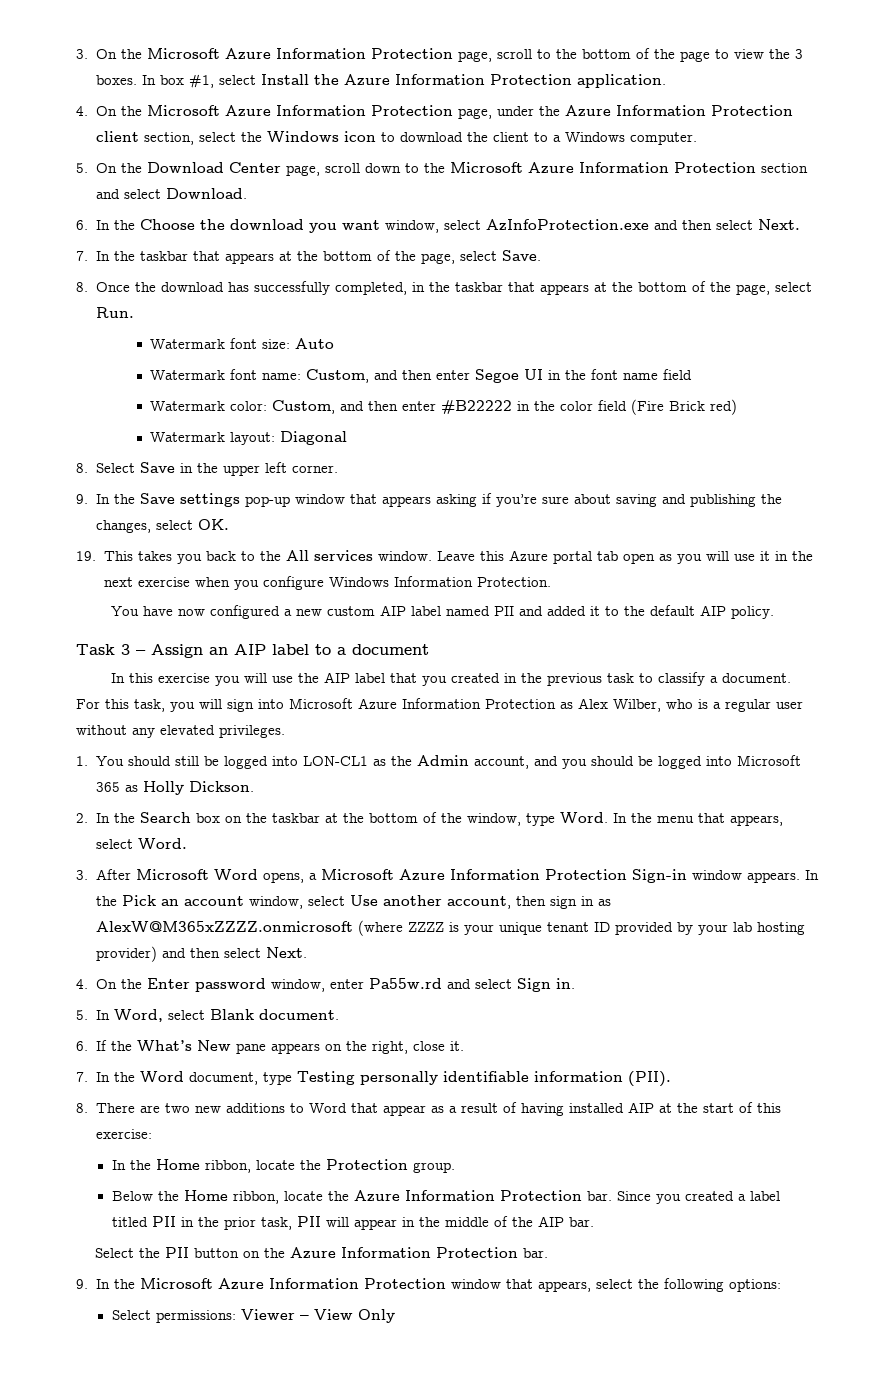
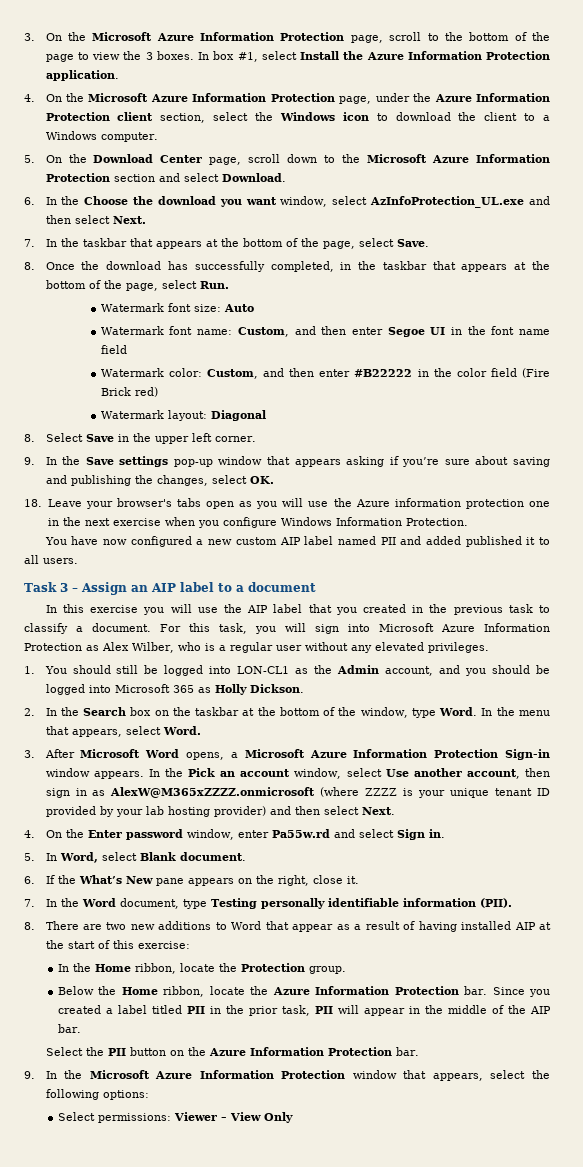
- 6. In the Choose the download you want window, select AzInfoProtection.exe and then select Next.
+ 6. In the Choose the download you want window, select AzInfoProtection_UL.exe and then select Next.
- 19. This takes you back to the All services window. Leave this Azure portal tab open as you will use it in the next exercise when you configure Windows Information Protection.
+ 18. Leave your browser's tabs open as you will use the Azure information protection one in the next exercise when you configure Windows Information Protection.
- You have now configured a new custom AIP label named PII and added it to the default AIP policy.
+ You have now configured a new custom AIP label named PII and added published it to all users.

